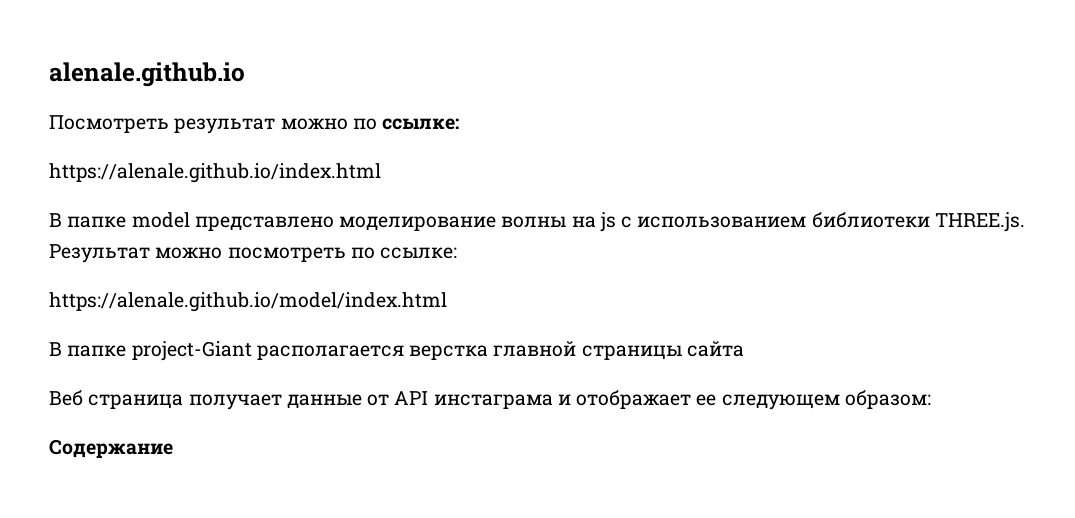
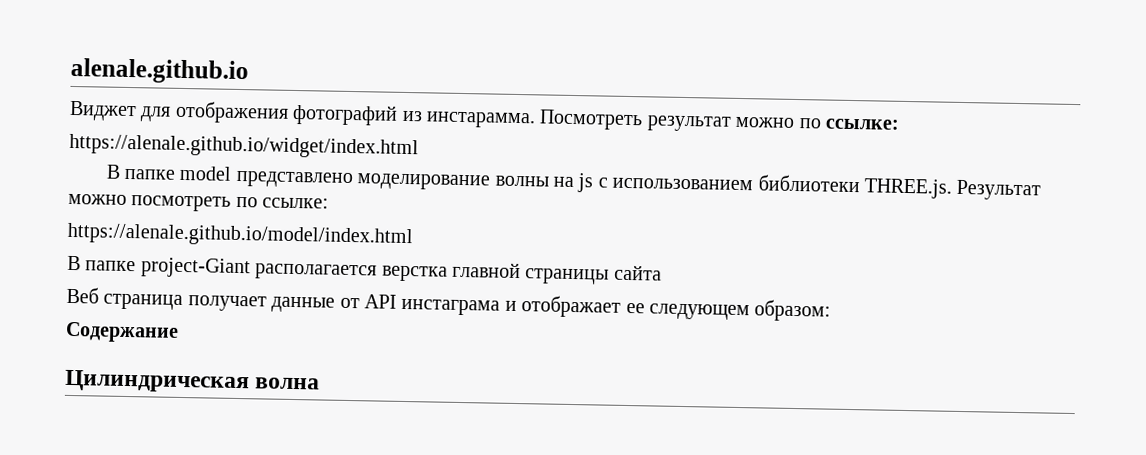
+ Виджет для отображения фотографий из инстарамма.
- https://alenale.github.io/index.html
+ https://alenale.github.io/widget/index.html
+ Цилиндрическая волна

